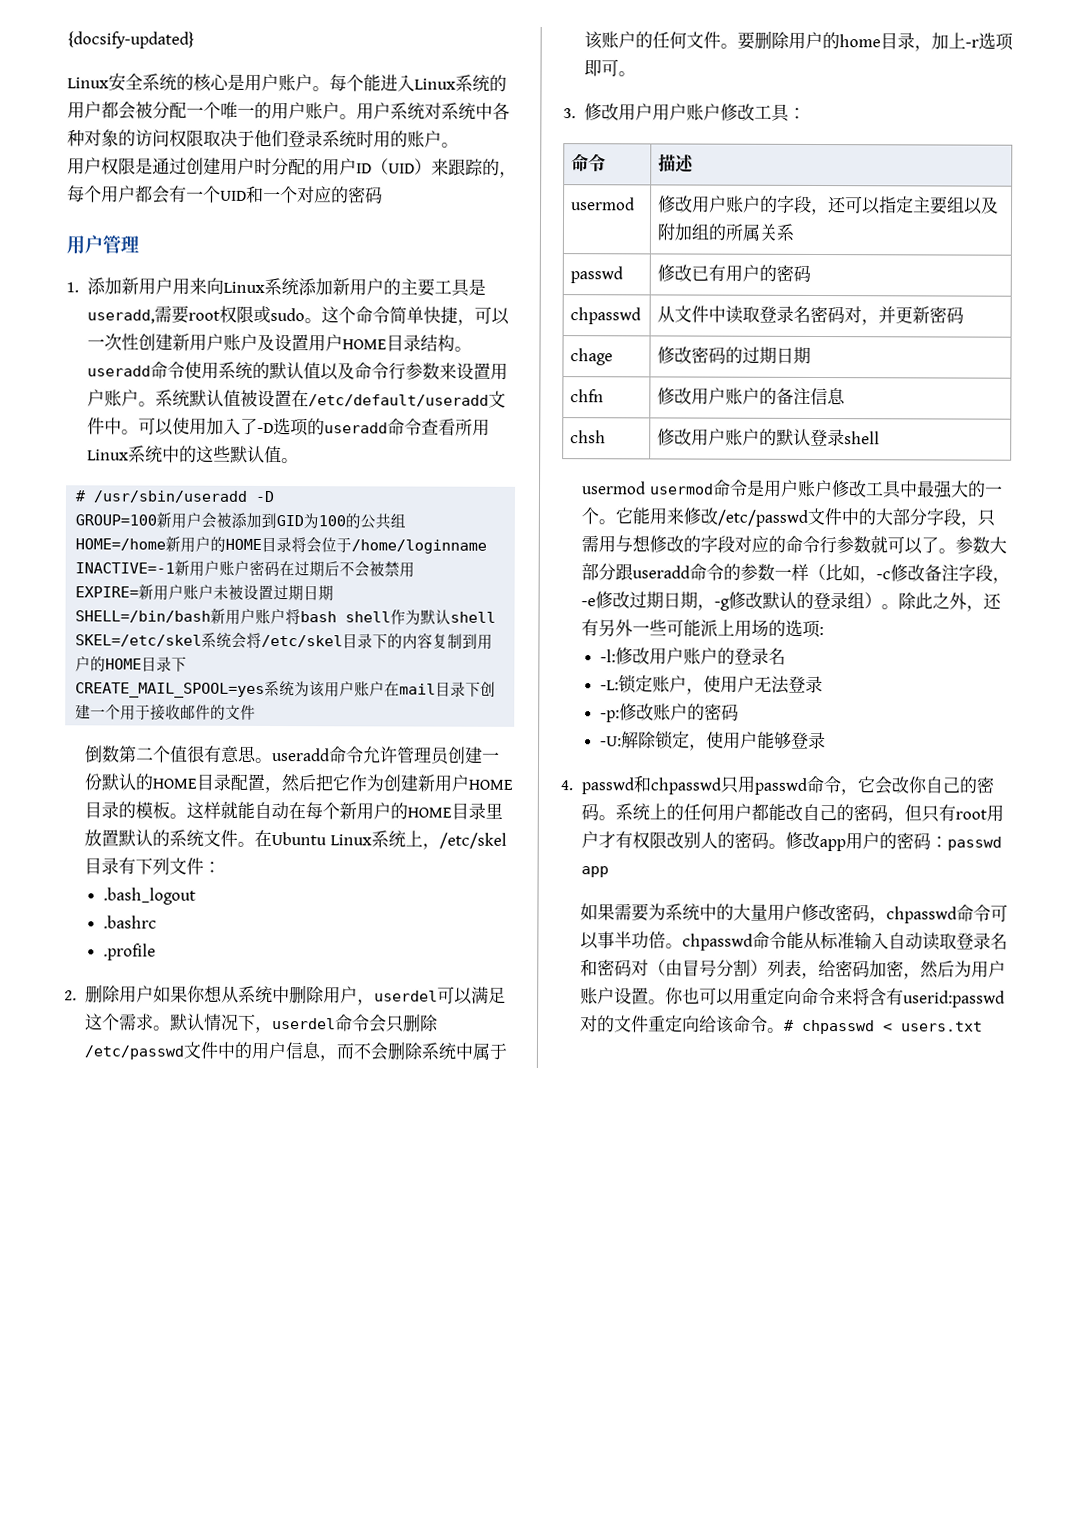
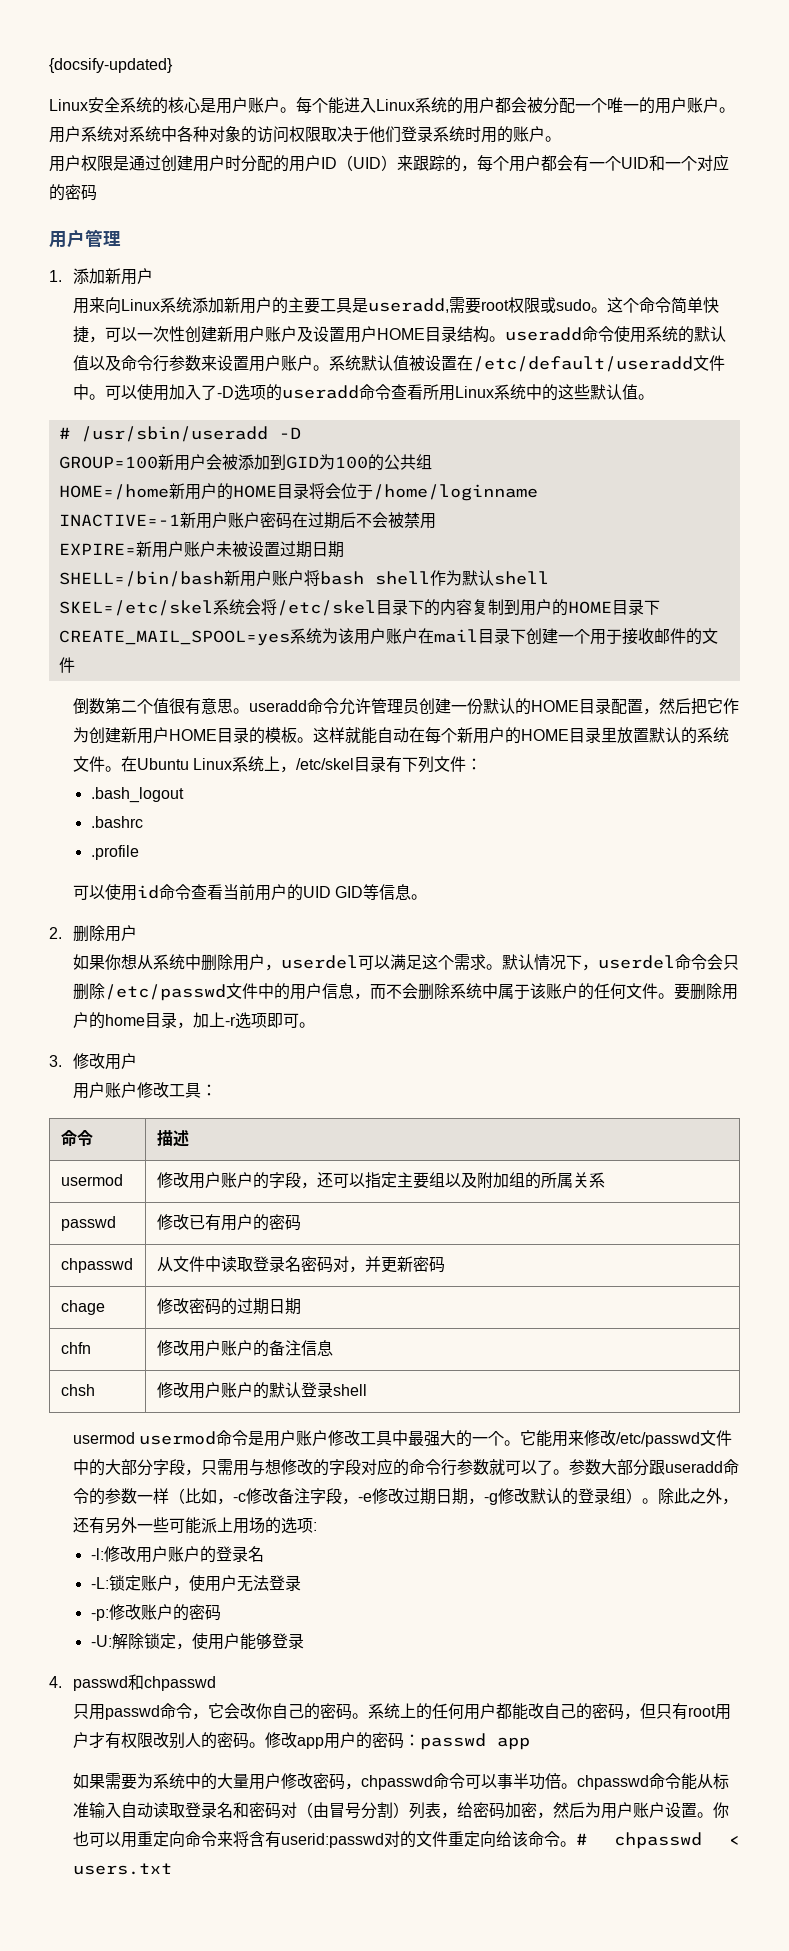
- 1.添加新用户用来向Linux系统添加新用户的主要工具是useradd,需要root权限或sudo。
+ 1.添加新用户
+ 用来向Linux系统添加新用户的主要工具是useradd,需要root权限或sudo。
+ 可以使用id命令查看当前用户的UID GID等信息。
- 2.删除用户如果你想从系统中删除用户，userdel可以满足这个需求。
+ 2.删除用户
+ 如果你想从系统中删除用户，userdel可以满足这个需求。
- 3.修改用户用户账户修改工具：
+ 3.修改用户
+ 用户账户修改工具：
- 4. passwd和chpasswd只用passwd命令，它会改你自己的密码。
+ 4. passwd和chpasswd
+ 只用passwd命令，它会改你自己的密码。

